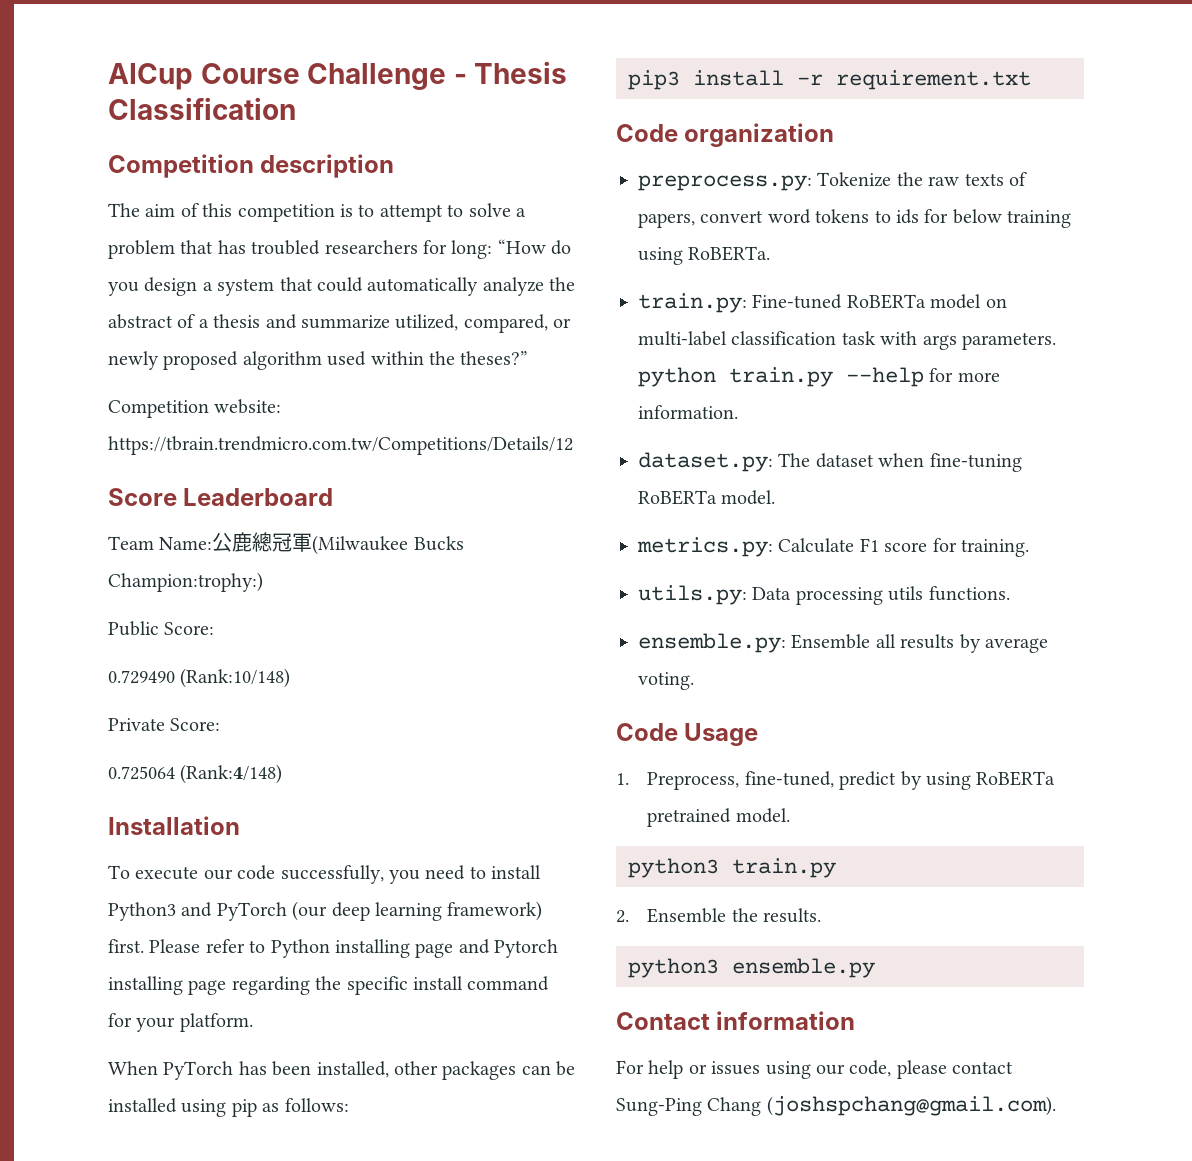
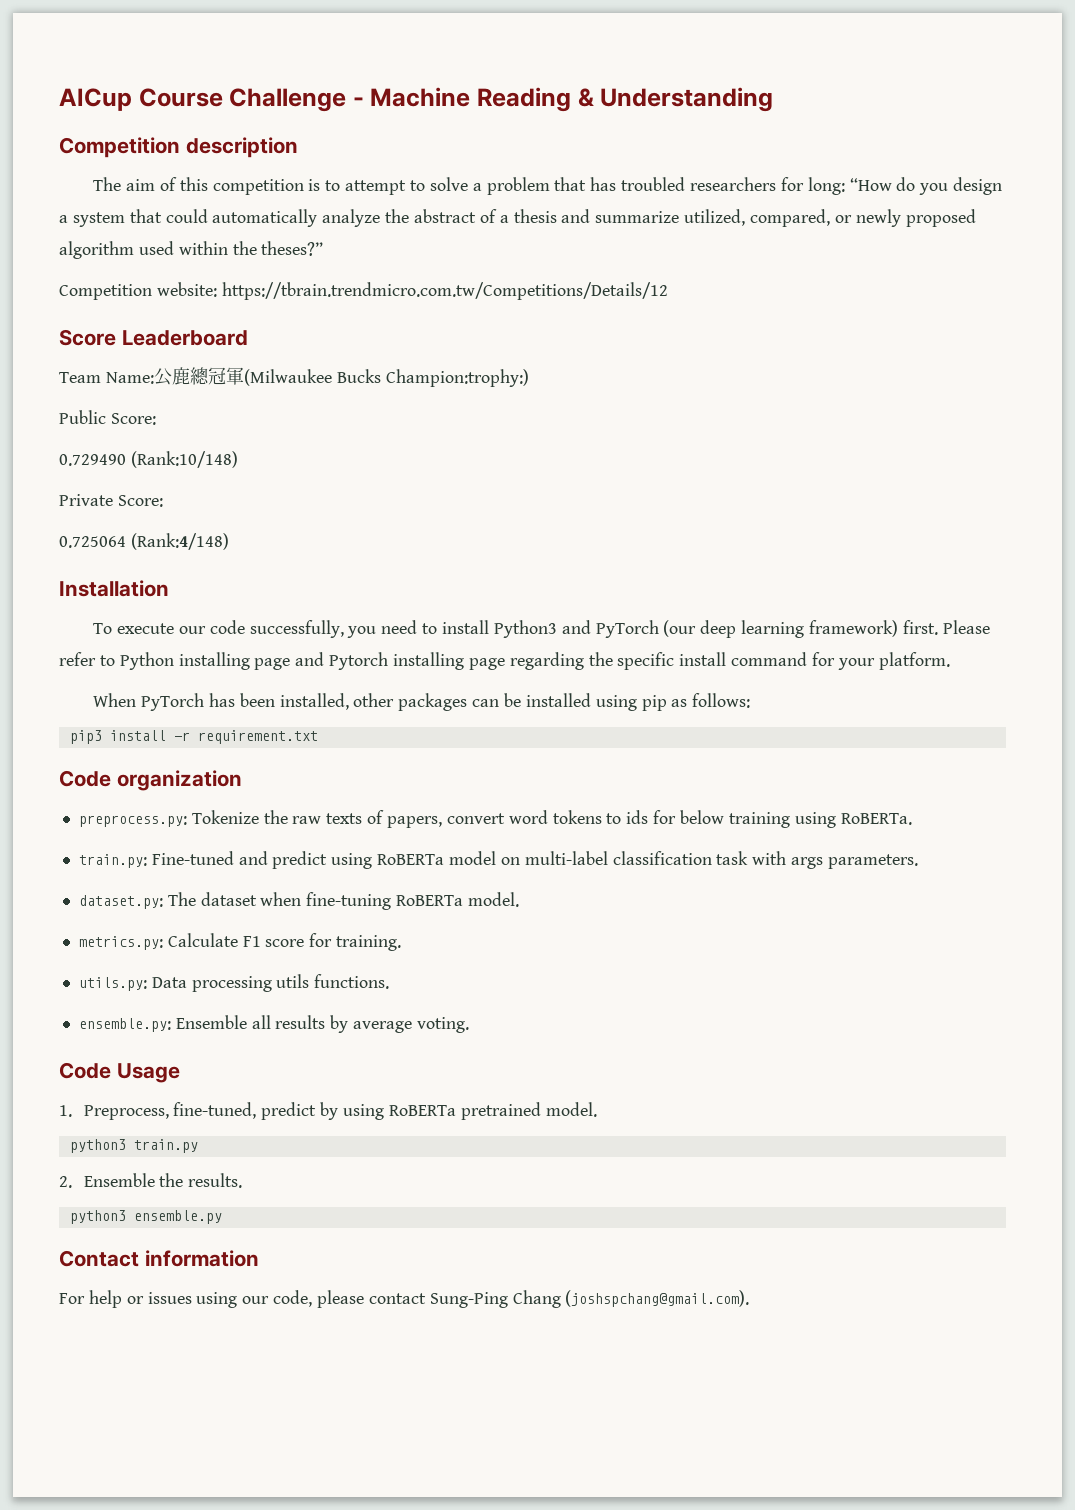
- AICup Course Challenge - Thesis Classification
+ AICup Course Challenge - Machine Reading & Understanding
- train.py: Fine-tuned RoBERTa model on multi-label classification task with args parameters. python train.py --help for more information.
+ train.py: Fine-tuned and predict using RoBERTa model on multi-label classification task with args parameters.

